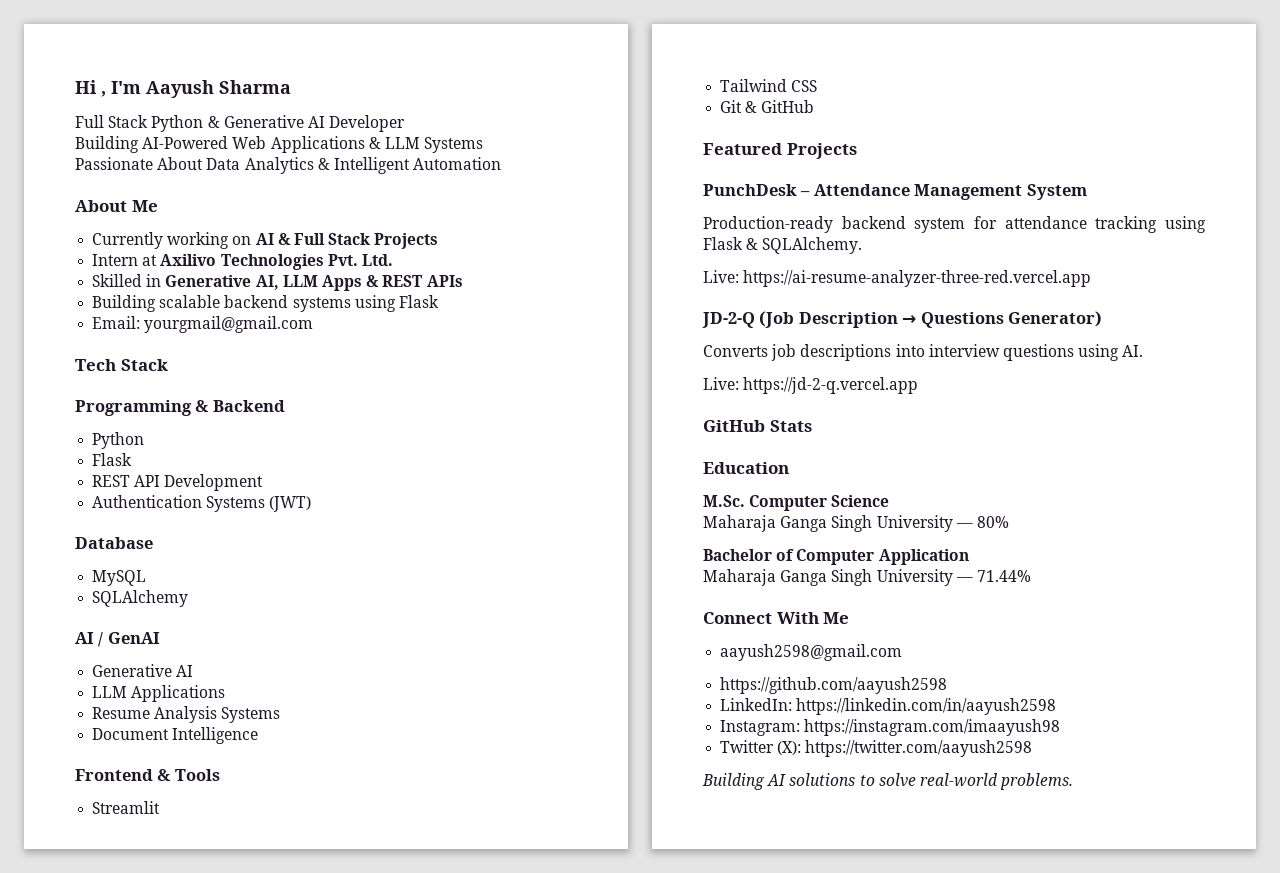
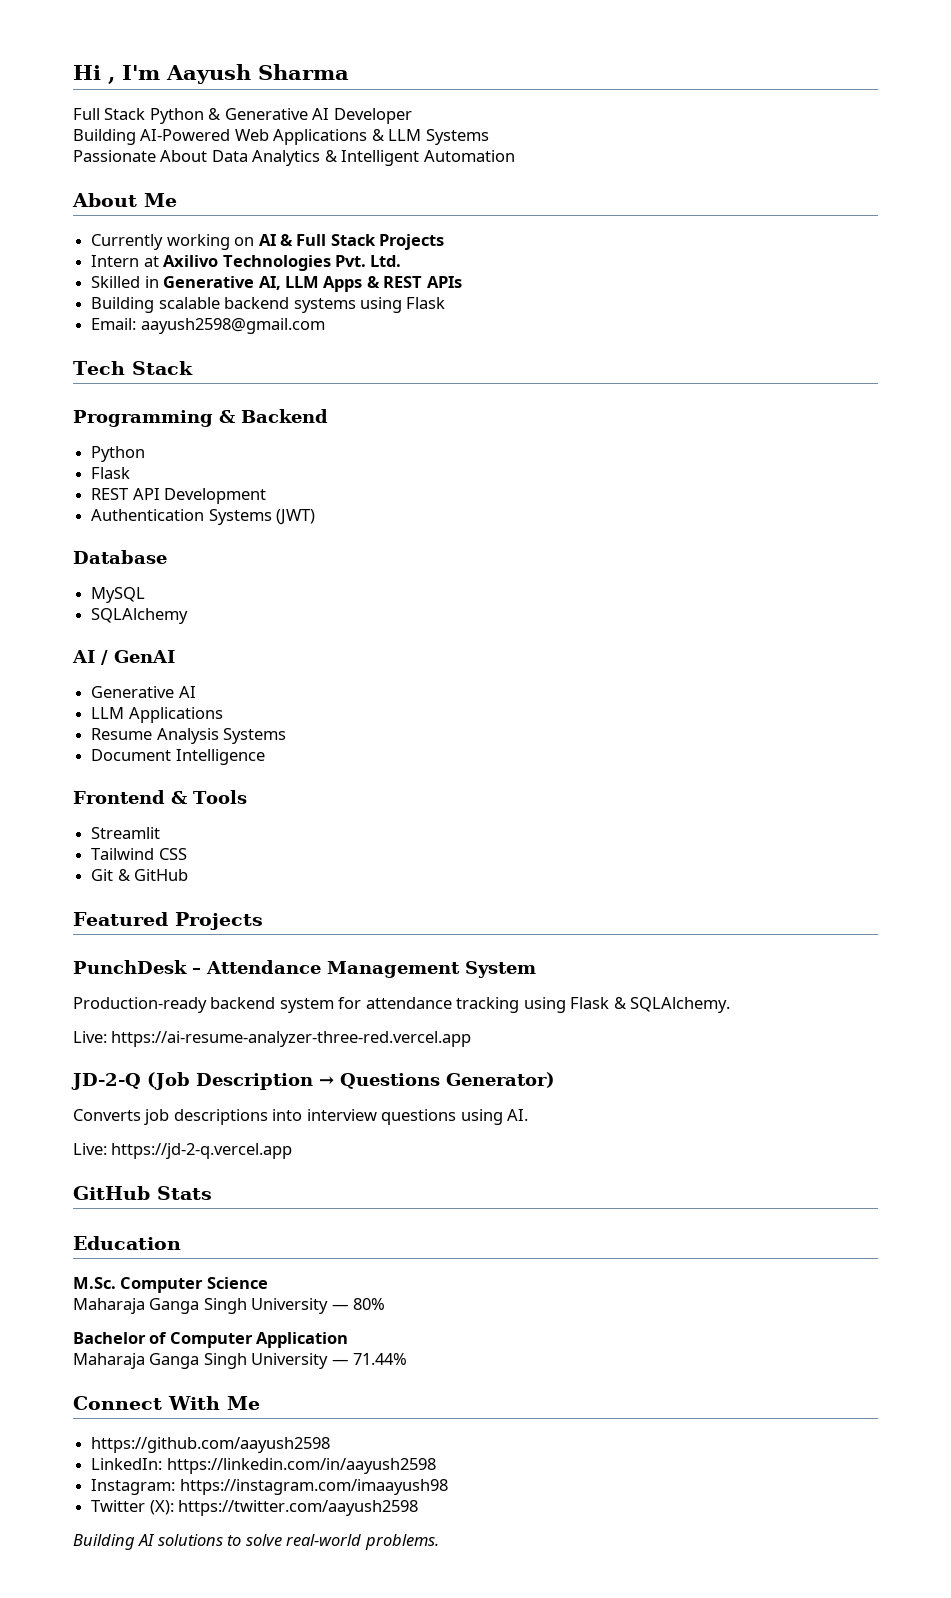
- Email: yourgmail@gmail.com
+ Email: aayush2598@gmail.com
- aayush2598@gmail.com

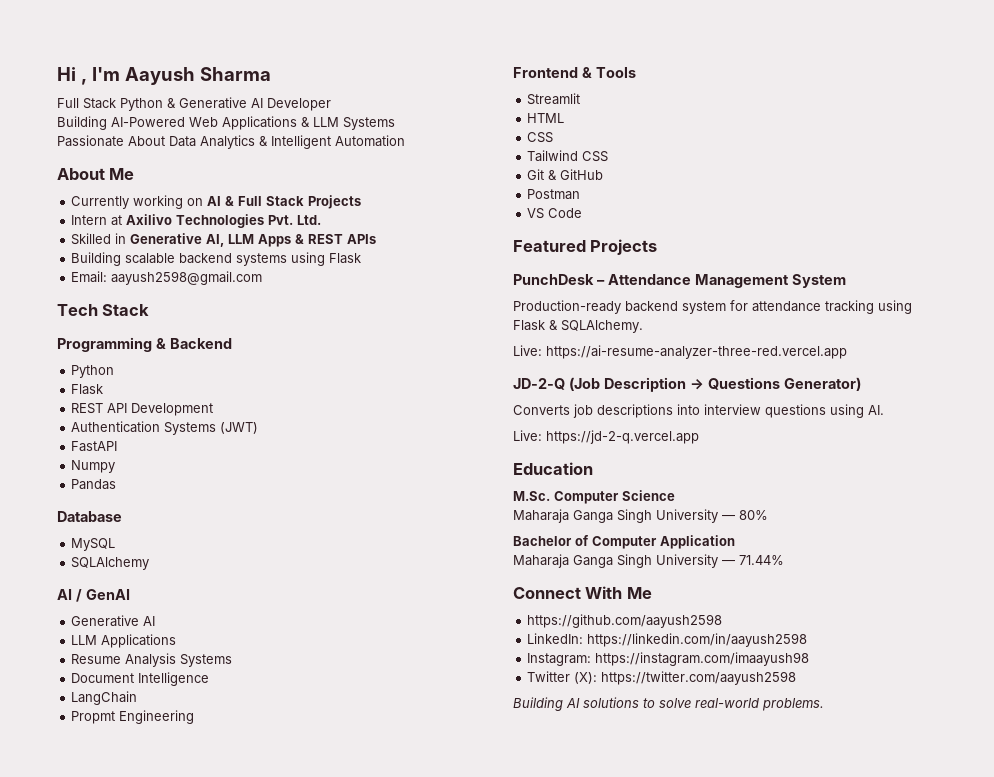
+ FastAPI
+ Numpy
+ Pandas
+ LangChain
+ Propmt Engineering
+ HTML
+ CSS
+ Postman
+ VS Code
- GitHub Stats

